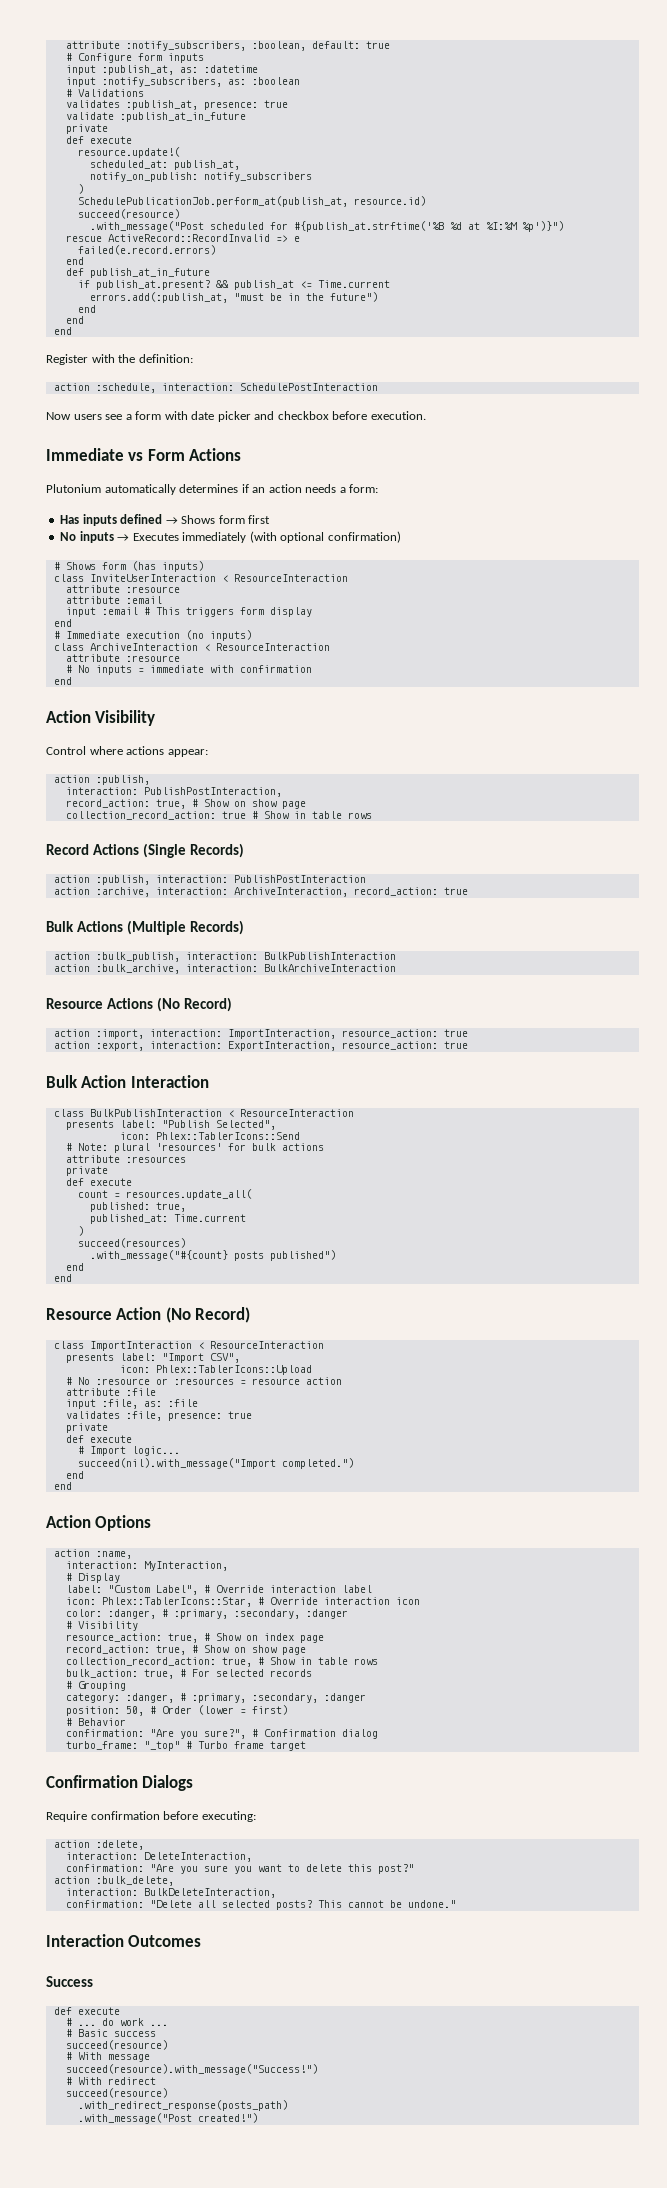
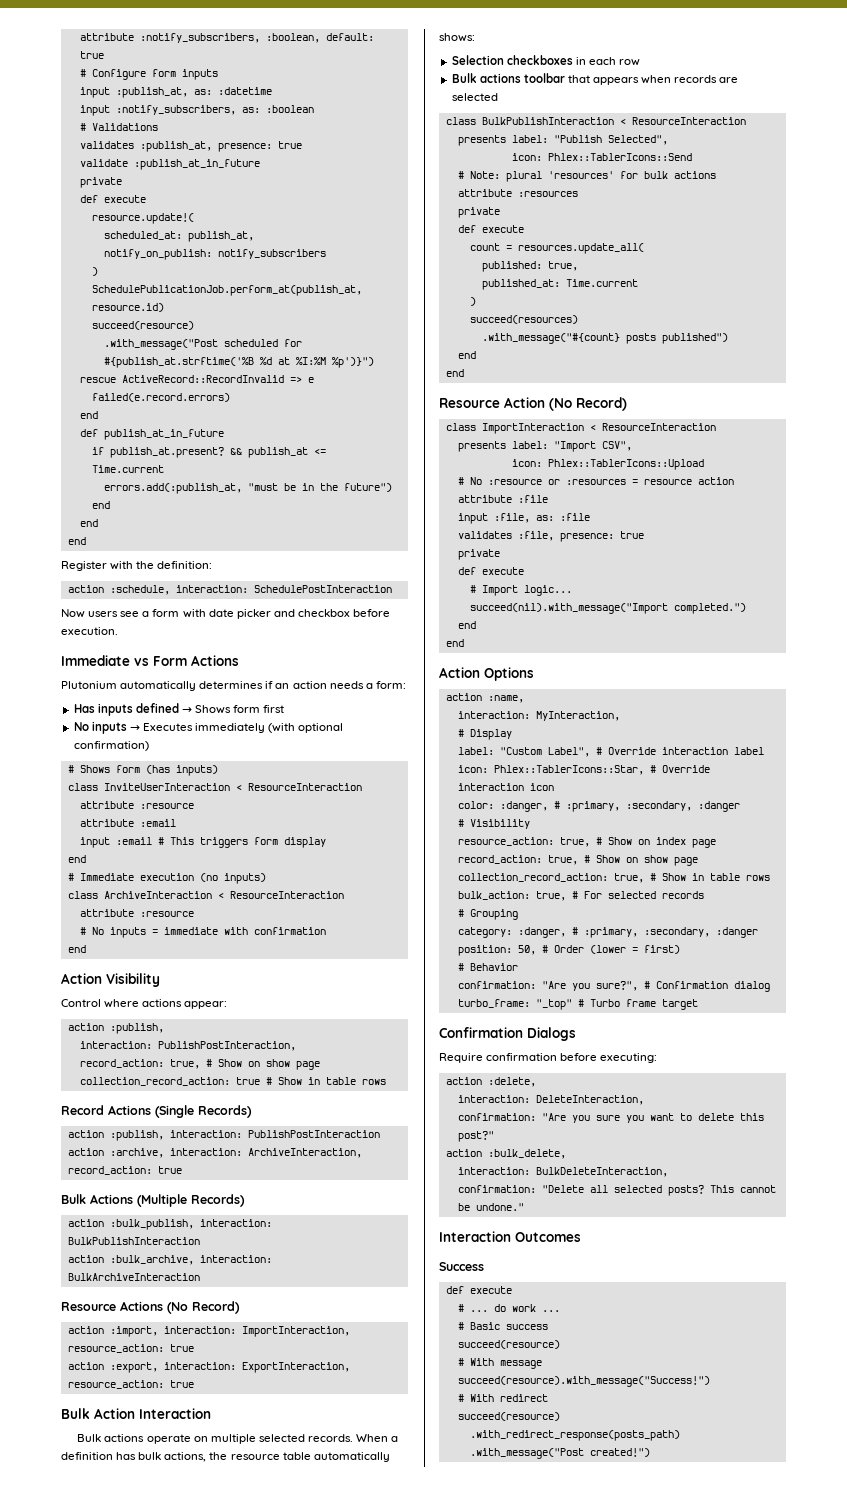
+ Bulk actions operate on multiple selected records. When a definition has bulk actions, the resource table automatically shows:
+ Selection checkboxes in each row
+ Bulk actions toolbar that appears when records are selected

